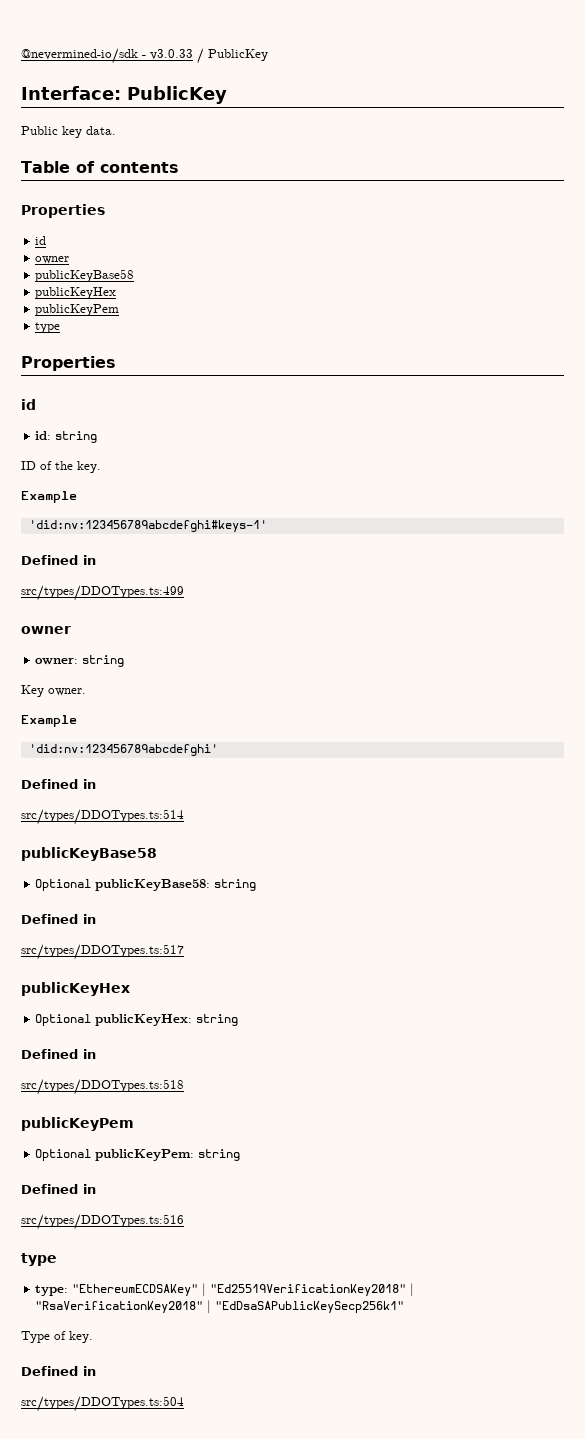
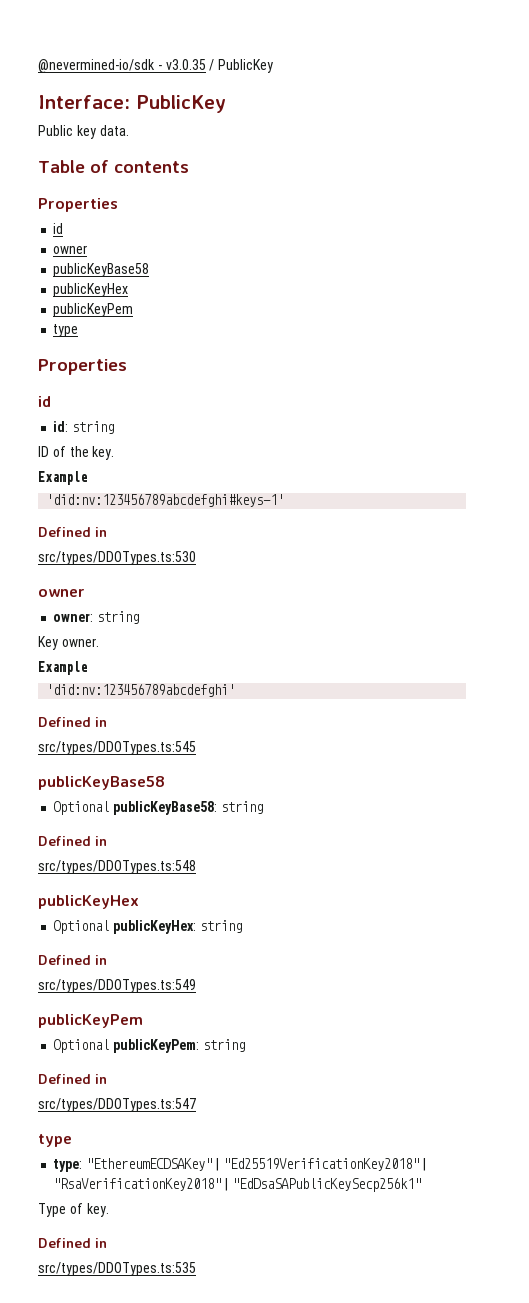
- @nevermined-io/sdk - v3.0.33 / PublicKey
+ @nevermined-io/sdk - v3.0.35 / PublicKey
- src/types/DDOTypes.ts:499
+ src/types/DDOTypes.ts:530
- src/types/DDOTypes.ts:514
+ src/types/DDOTypes.ts:545
- src/types/DDOTypes.ts:517
+ src/types/DDOTypes.ts:548
- src/types/DDOTypes.ts:518
+ src/types/DDOTypes.ts:549
- src/types/DDOTypes.ts:516
+ src/types/DDOTypes.ts:547
- src/types/DDOTypes.ts:504
+ src/types/DDOTypes.ts:535

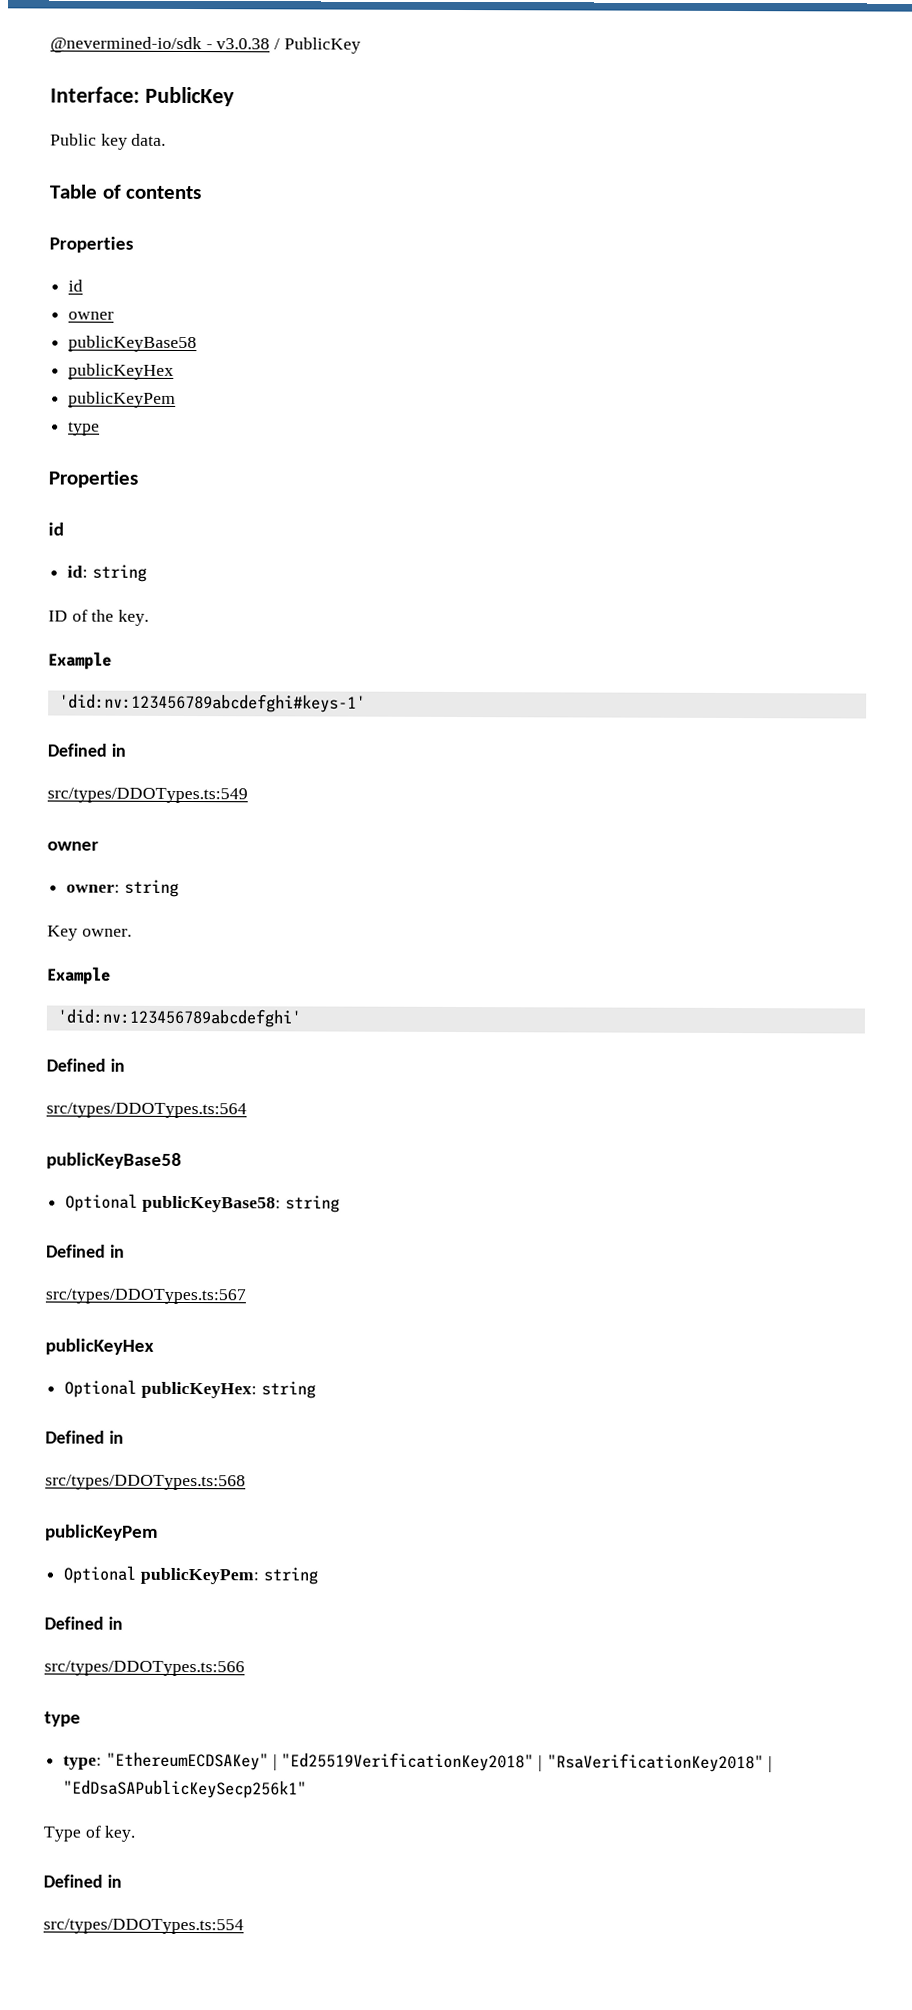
- @nevermined-io/sdk - v3.0.35 / PublicKey
+ @nevermined-io/sdk - v3.0.38 / PublicKey
- src/types/DDOTypes.ts:530
+ src/types/DDOTypes.ts:549
- src/types/DDOTypes.ts:545
+ src/types/DDOTypes.ts:564
- src/types/DDOTypes.ts:548
+ src/types/DDOTypes.ts:567
- src/types/DDOTypes.ts:549
+ src/types/DDOTypes.ts:568
- src/types/DDOTypes.ts:547
+ src/types/DDOTypes.ts:566
- src/types/DDOTypes.ts:535
+ src/types/DDOTypes.ts:554

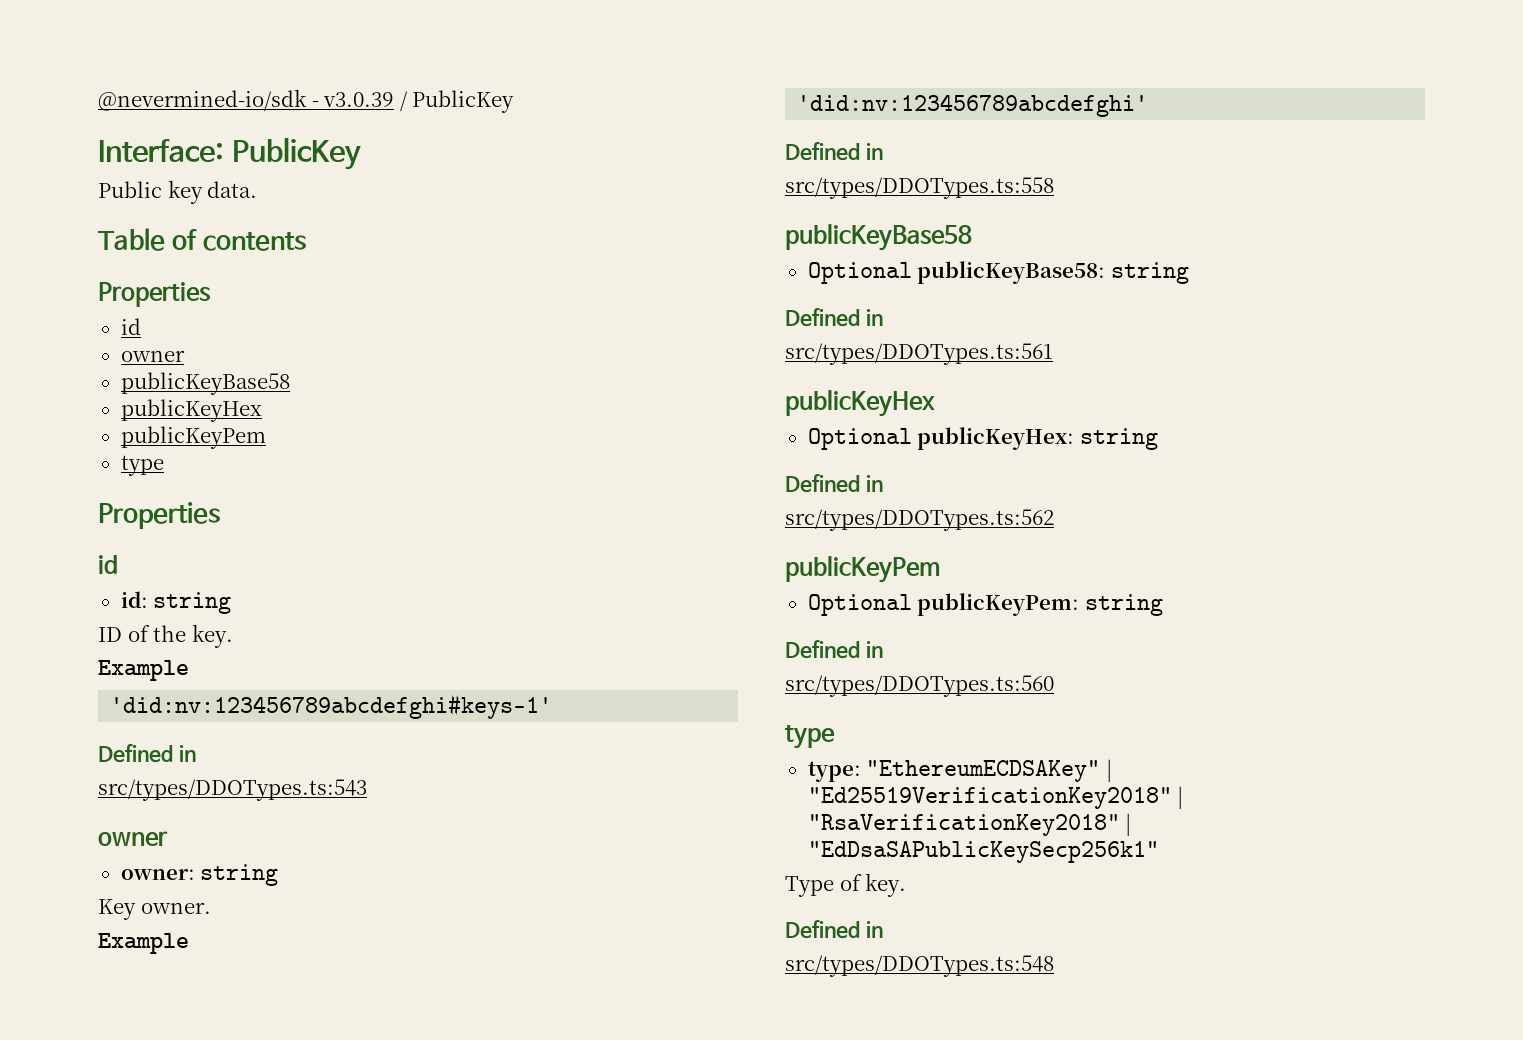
- @nevermined-io/sdk - v3.0.38 / PublicKey
+ @nevermined-io/sdk - v3.0.39 / PublicKey
- src/types/DDOTypes.ts:549
+ src/types/DDOTypes.ts:543
- src/types/DDOTypes.ts:564
+ src/types/DDOTypes.ts:558
- src/types/DDOTypes.ts:567
+ src/types/DDOTypes.ts:561
- src/types/DDOTypes.ts:568
+ src/types/DDOTypes.ts:562
- src/types/DDOTypes.ts:566
+ src/types/DDOTypes.ts:560
- src/types/DDOTypes.ts:554
+ src/types/DDOTypes.ts:548

